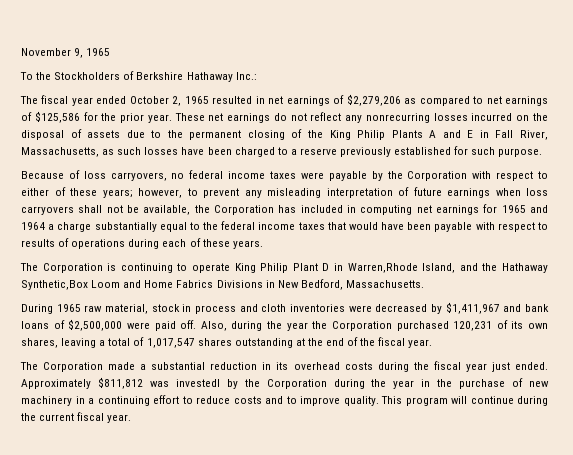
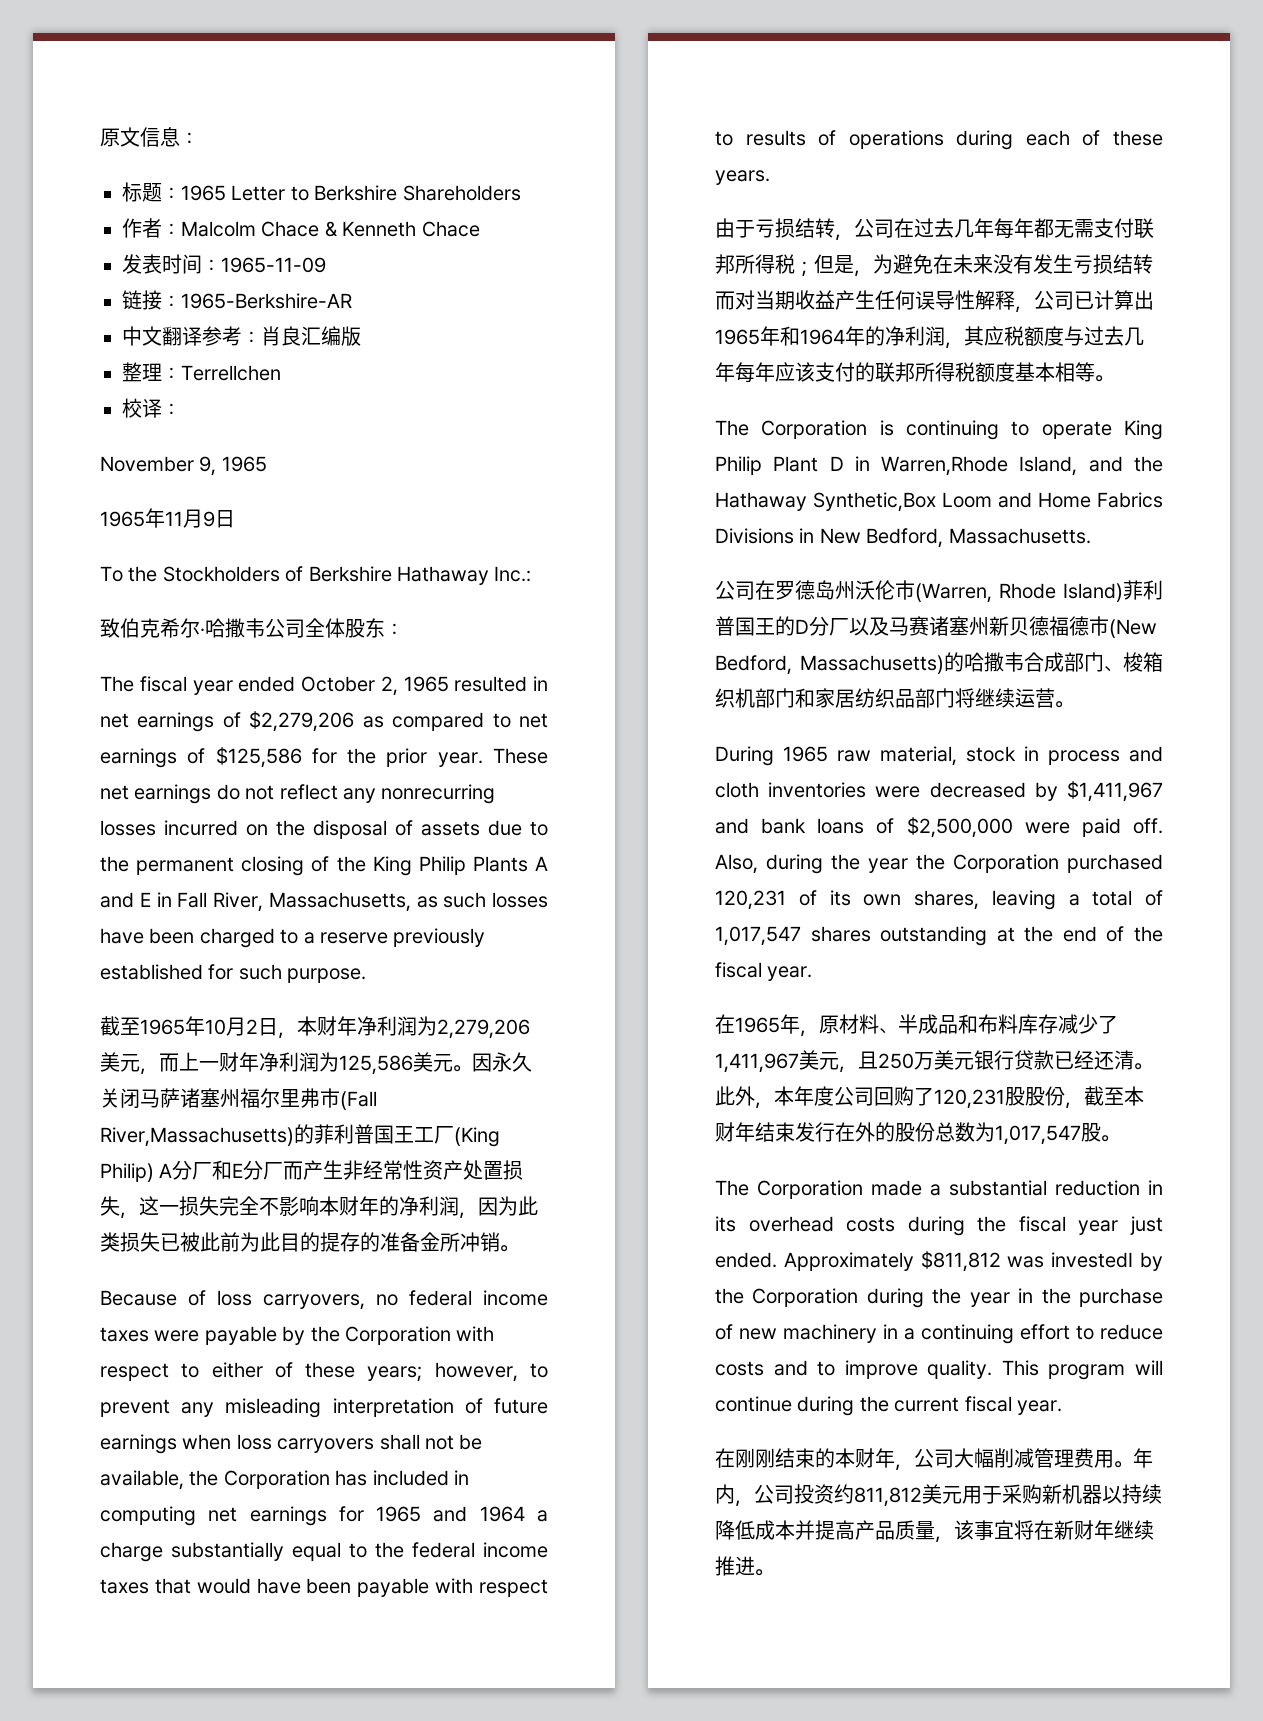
+ 原文信息：
+ 标题：1965 Letter to Berkshire Shareholders
+ 作者：Malcolm Chace & Kenneth Chace
+ 发表时间：1965-11-09
+ 链接：1965-Berkshire-AR
+ 中文翻译参考：肖良汇编版
+ 整理：Terrellchen
+ 校译：
+ 1965年11月9日
+ 致伯克希尔·哈撒韦公司全体股东：
+ 截至1965年10月2日，本财年净利润为2,279,206美元，而上一财年净利润为125,586美元。因永久关闭马萨诸塞州福尔里弗市(Fall River,Massachusetts)的菲利普国王工厂(King Philip) A分厂和E分厂而产生非经常性资产处置损失，这一损失完全不影响本财年的净利润，因为此类损失已被此前为此目的提存的准备金所冲销。
+ 由于亏损结转，公司在过去几年每年都无需支付联邦所得税；但是，为避免在未来没有发生亏损结转而对当期收益产生任何误导性解释，公司已计算出1965年和1964年的净利润，其应税额度与过去几年每年应该支付的联邦所得税额度基本相等。
+ 公司在罗德岛州沃伦市(Warren, Rhode Island)菲利普国王的D分厂以及马赛诸塞州新贝德福德市(New Bedford, Massachusetts)的哈撒韦合成部门、梭箱织机部门和家居纺织品部门将继续运营。
+ 在1965年，原材料、半成品和布料库存减少了1,411,967美元，且250万美元银行贷款已经还清。此外，本年度公司回购了120,231股股份，截至本财年结束发行在外的股份总数为1,017,547股。
+ 在刚刚结束的本财年，公司大幅削减管理费用。年内，公司投资约811,812美元用于采购新机器以持续降低成本并提高产品质量，该事宜将在新财年继续推进。

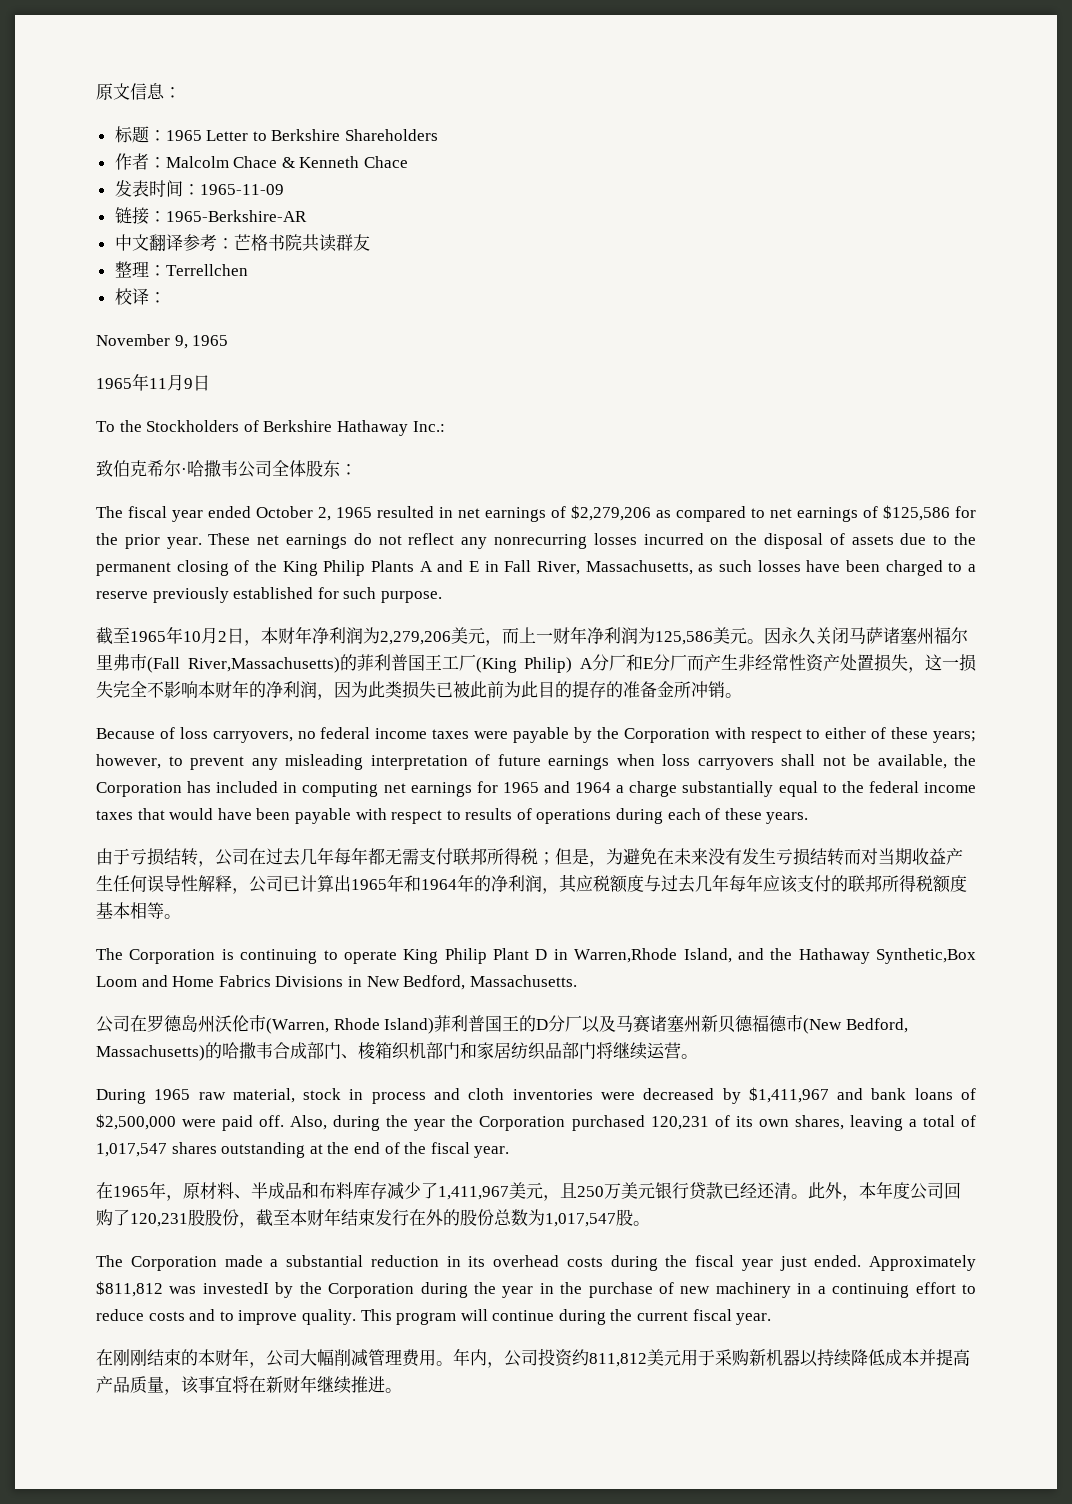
- 中文翻译参考：肖良汇编版
+ 中文翻译参考：芒格书院共读群友

